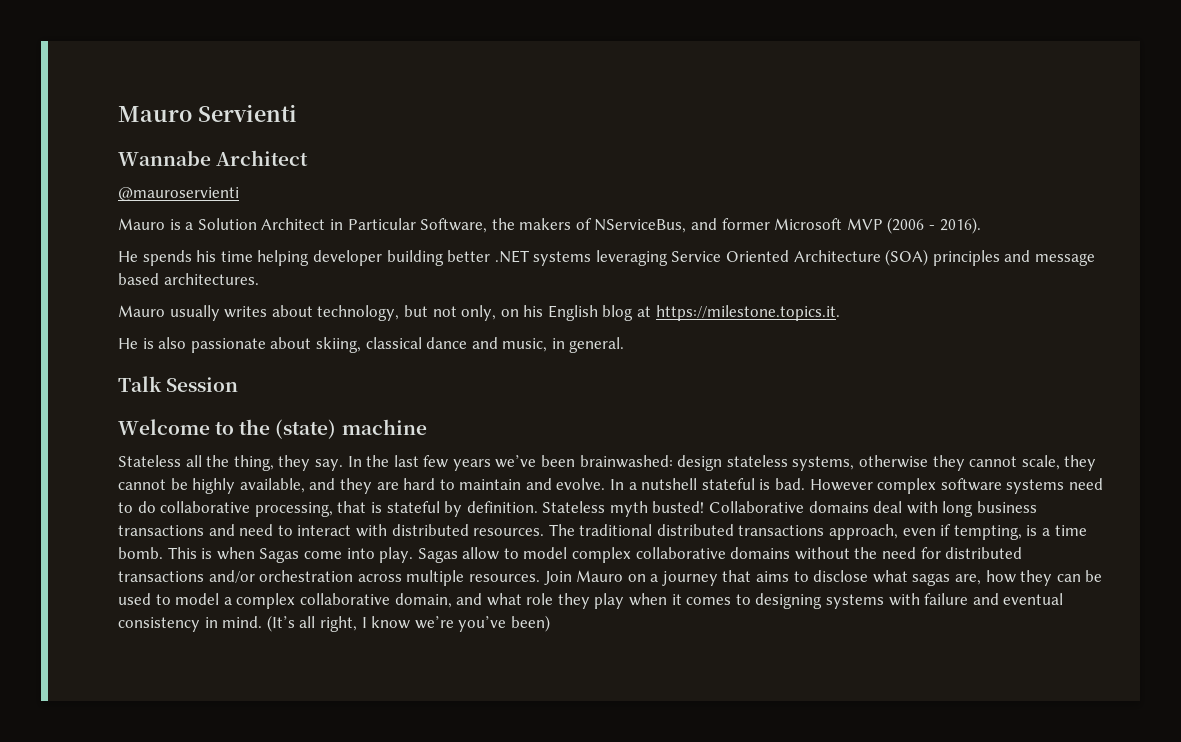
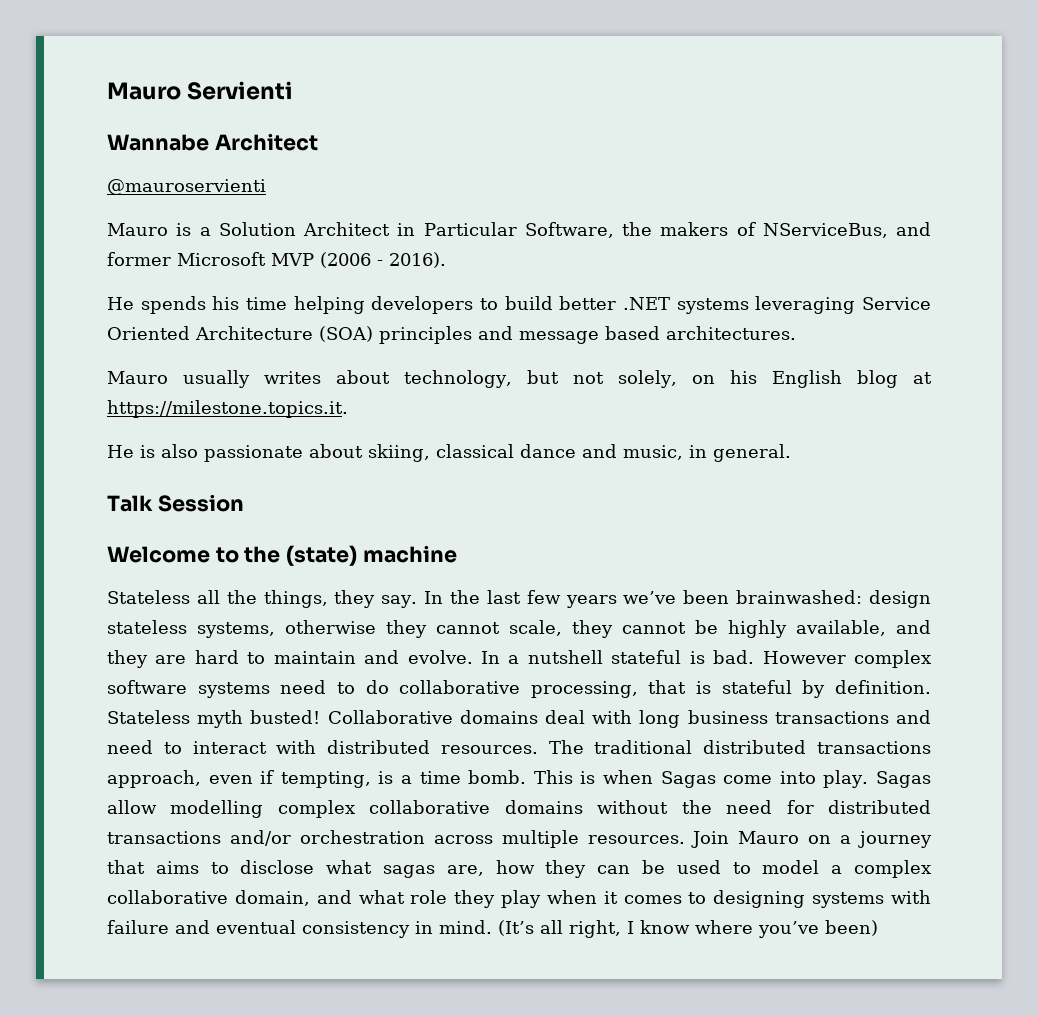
- He spends his time helping developer building better .NET systems leveraging Service Oriented Architecture (SOA) principles and message based architectures.
+ He spends his time helping developers to build better .NET systems leveraging Service Oriented Architecture (SOA) principles and message based architectures.
- Mauro usually writes about technology, but not only, on his English blog at https://milestone.topics.it.
+ Mauro usually writes about technology, but not solely, on his English blog at https://milestone.topics.it.
- Stateless all the thing, they say.
+ Stateless all the things, they say.
- Sagas allow to model complex collaborative domains without the need for distributed transactions and/or orchestration across multiple resources.
+ Sagas allow modelling complex collaborative domains without the need for distributed transactions and/or orchestration across multiple resources.
- (It’s all right, I know we’re you’ve been)
+ (It’s all right, I know where you’ve been)

